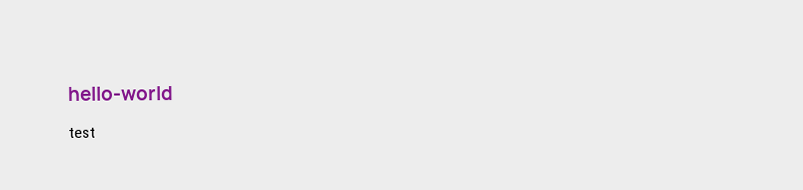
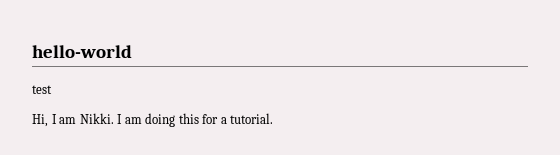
+ Hi, I am Nikki. I am doing this for a tutorial.

